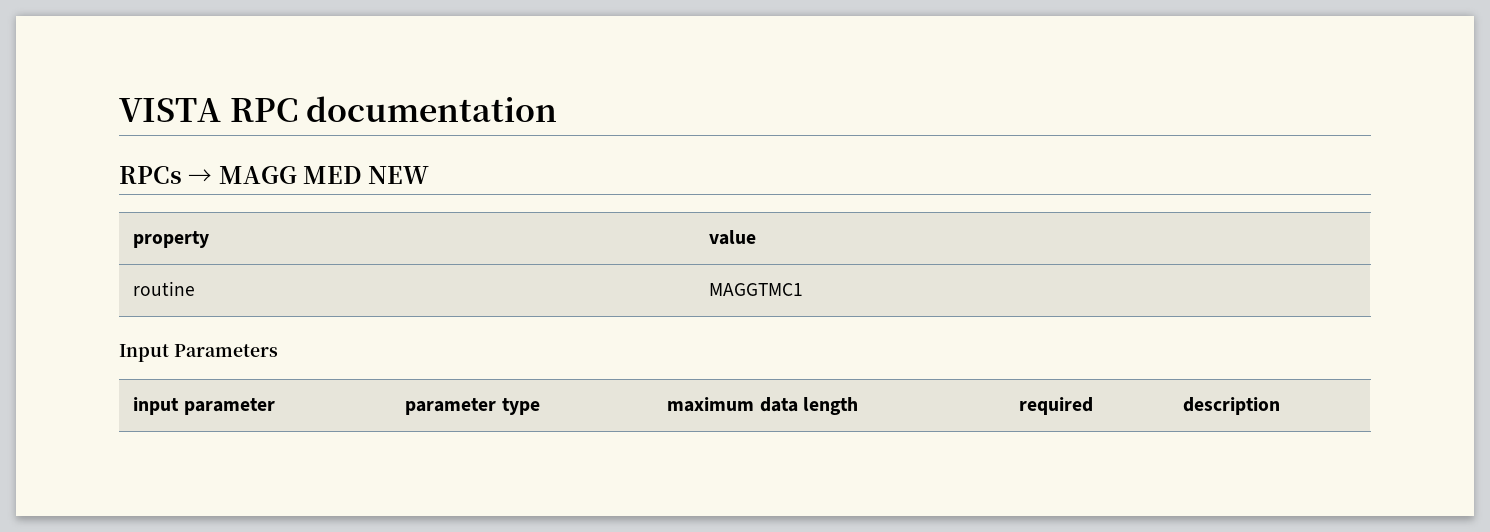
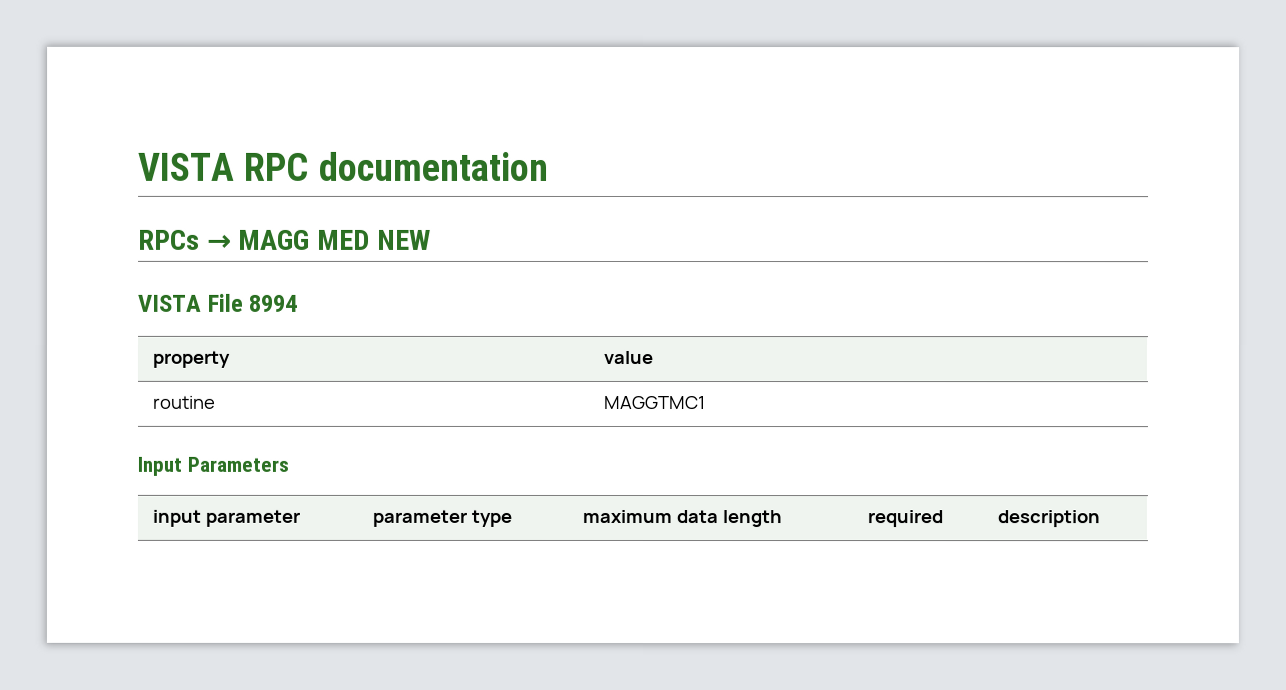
+ VISTA File 8994

